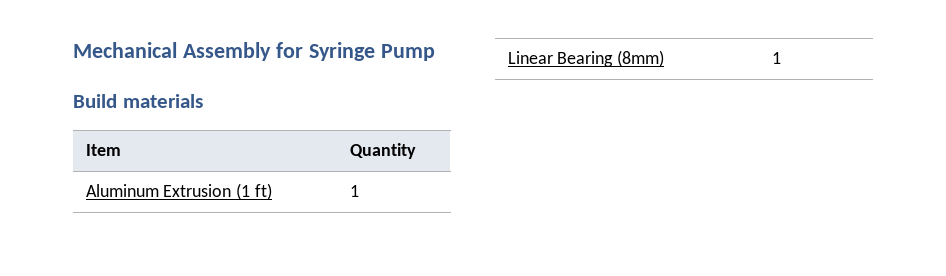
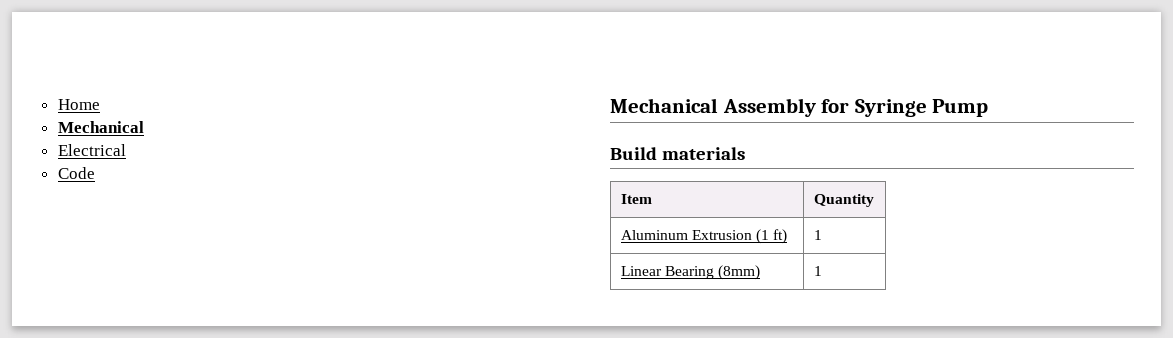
+ Home
+ Mechanical
+ Electrical
+ Code

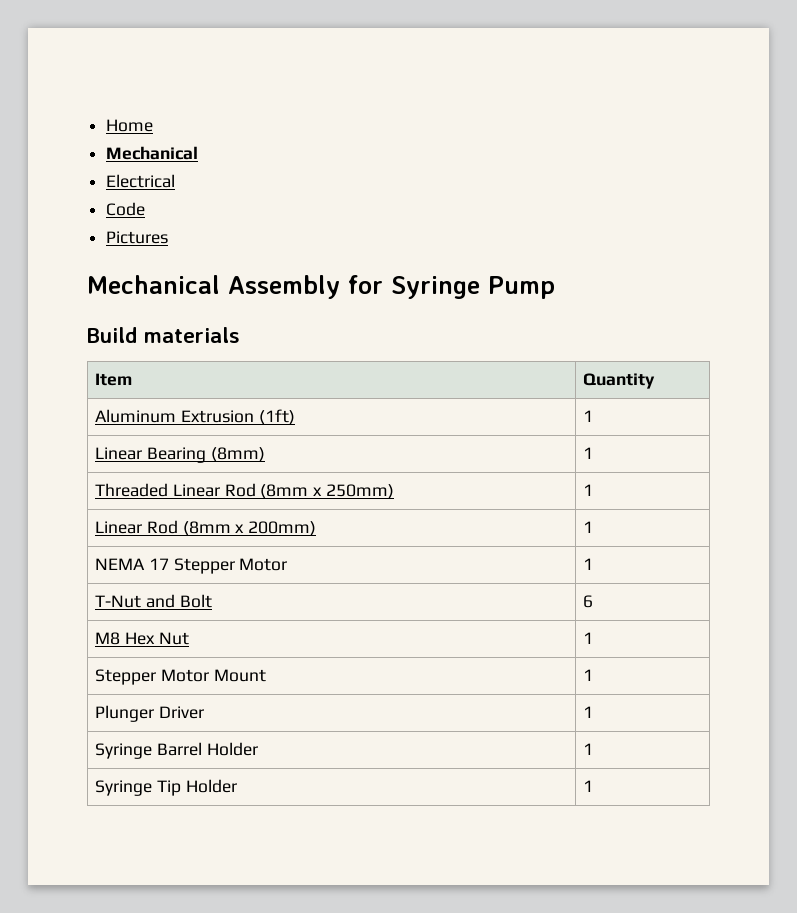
+ Pictures
- Aluminum Extrusion (1 ft) | 1
+ Aluminum Extrusion (1ft) | 1
+ Threaded Linear Rod (8mm x 250mm) | 1
+ Linear Rod (8mm x 200mm) | 1
+ NEMA 17 Stepper Motor | 1
+ T-Nut and Bolt | 6
+ M8 Hex Nut | 1
+ Stepper Motor Mount | 1
+ Plunger Driver | 1
+ Syringe Barrel Holder | 1
+ Syringe Tip Holder | 1

